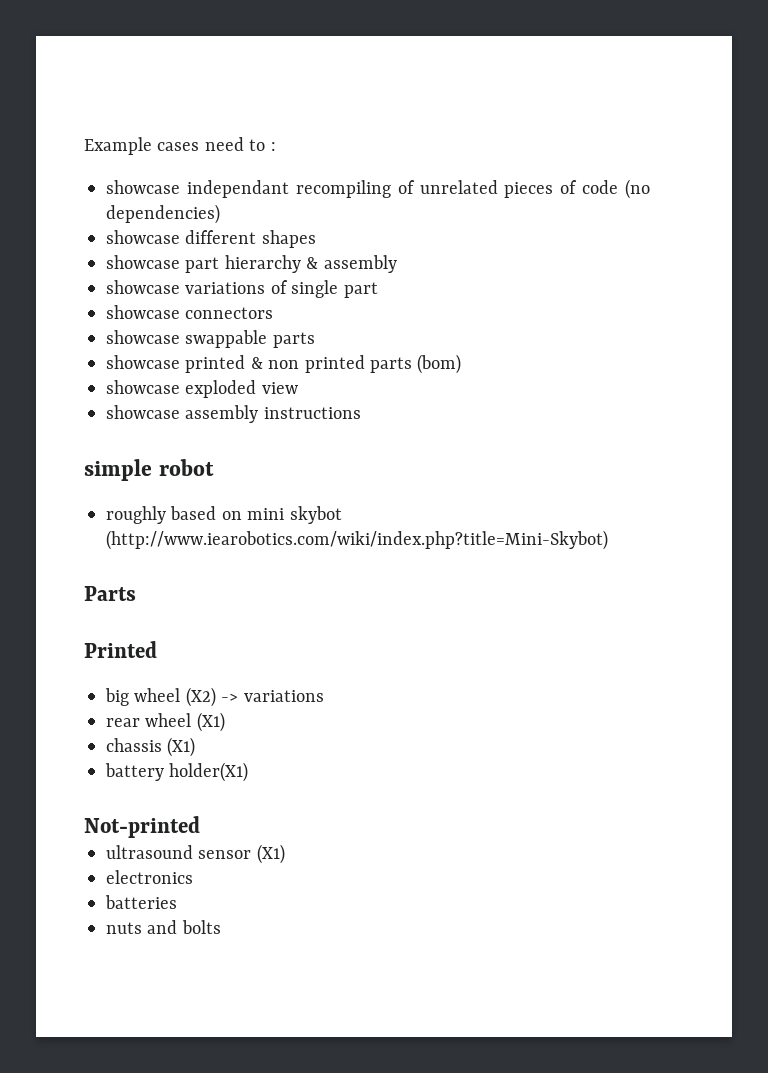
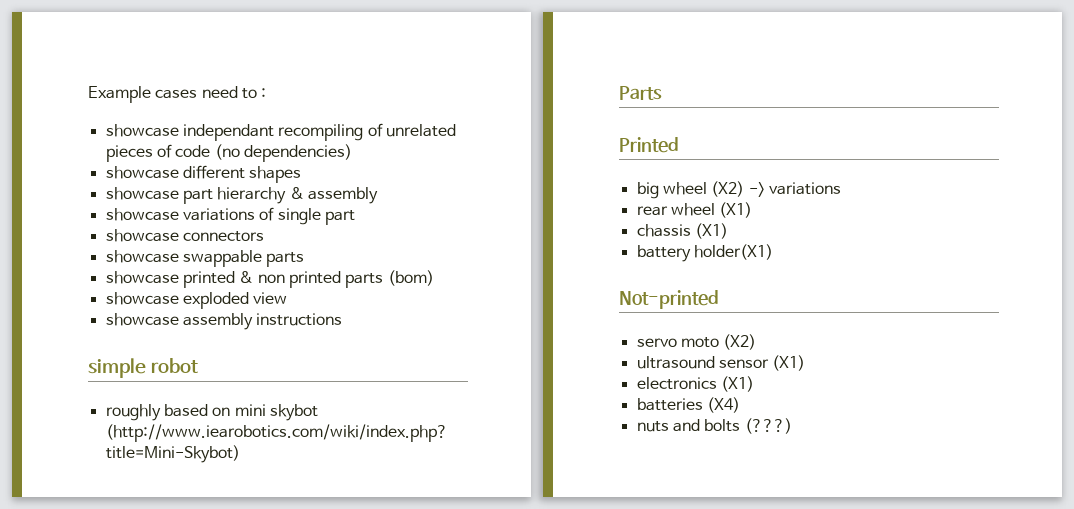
+ servo moto (X2)
- electronics
+ electronics (X1)
- batteries
+ batteries (X4)
- nuts and bolts
+ nuts and bolts (???)

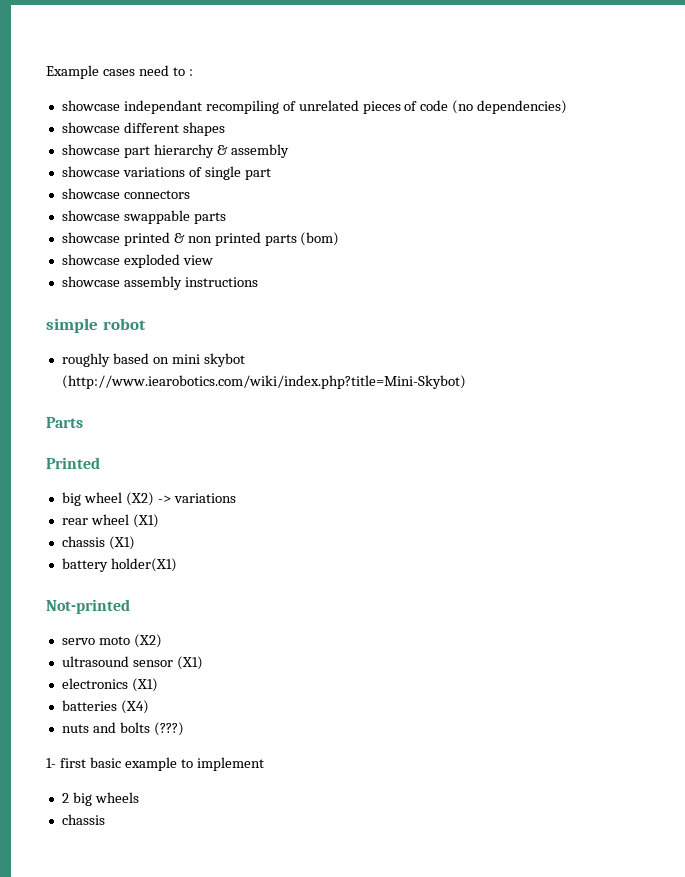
+ 1- first basic example to implement
+ 2 big wheels
+ chassis

